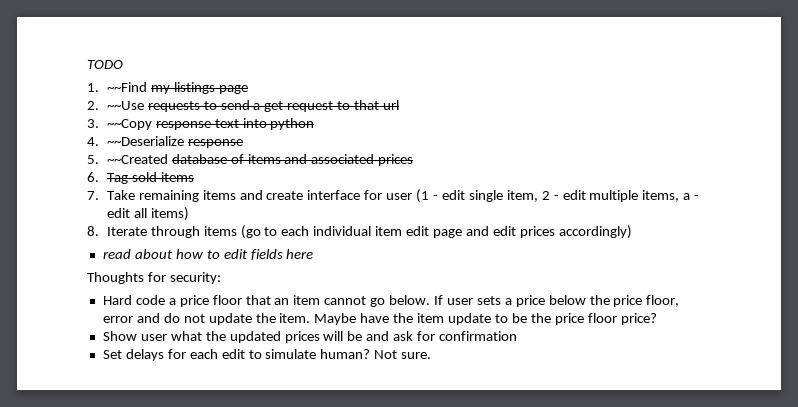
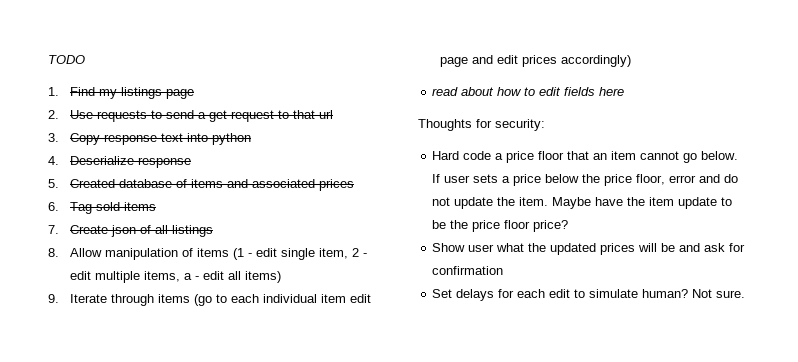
- 1. ~~Find my listings page
+ 1. Find my listings page
- 2. ~~Use requests to send a get request to that url
+ 2. Use requests to send a get request to that url
- 3. ~~Copy response text into python
+ 3. Copy response text into python
- 4. ~~Deserialize response
+ 4. Deserialize response
- 5. ~~Created database of items and associated prices
+ 5. Created database of items and associated prices
- 7. Take remaining items and create interface for user (1 - edit single item, 2 - edit multiple items, a - edit all items)
+ 7. Create json of all listings
+ 8. Allow manipulation of items (1 - edit single item, 2 - edit multiple items, a - edit all items)
- 8. Iterate through items (go to each individual item edit page and edit prices accordingly)
+ 9. Iterate through items (go to each individual item edit page and edit prices accordingly)

